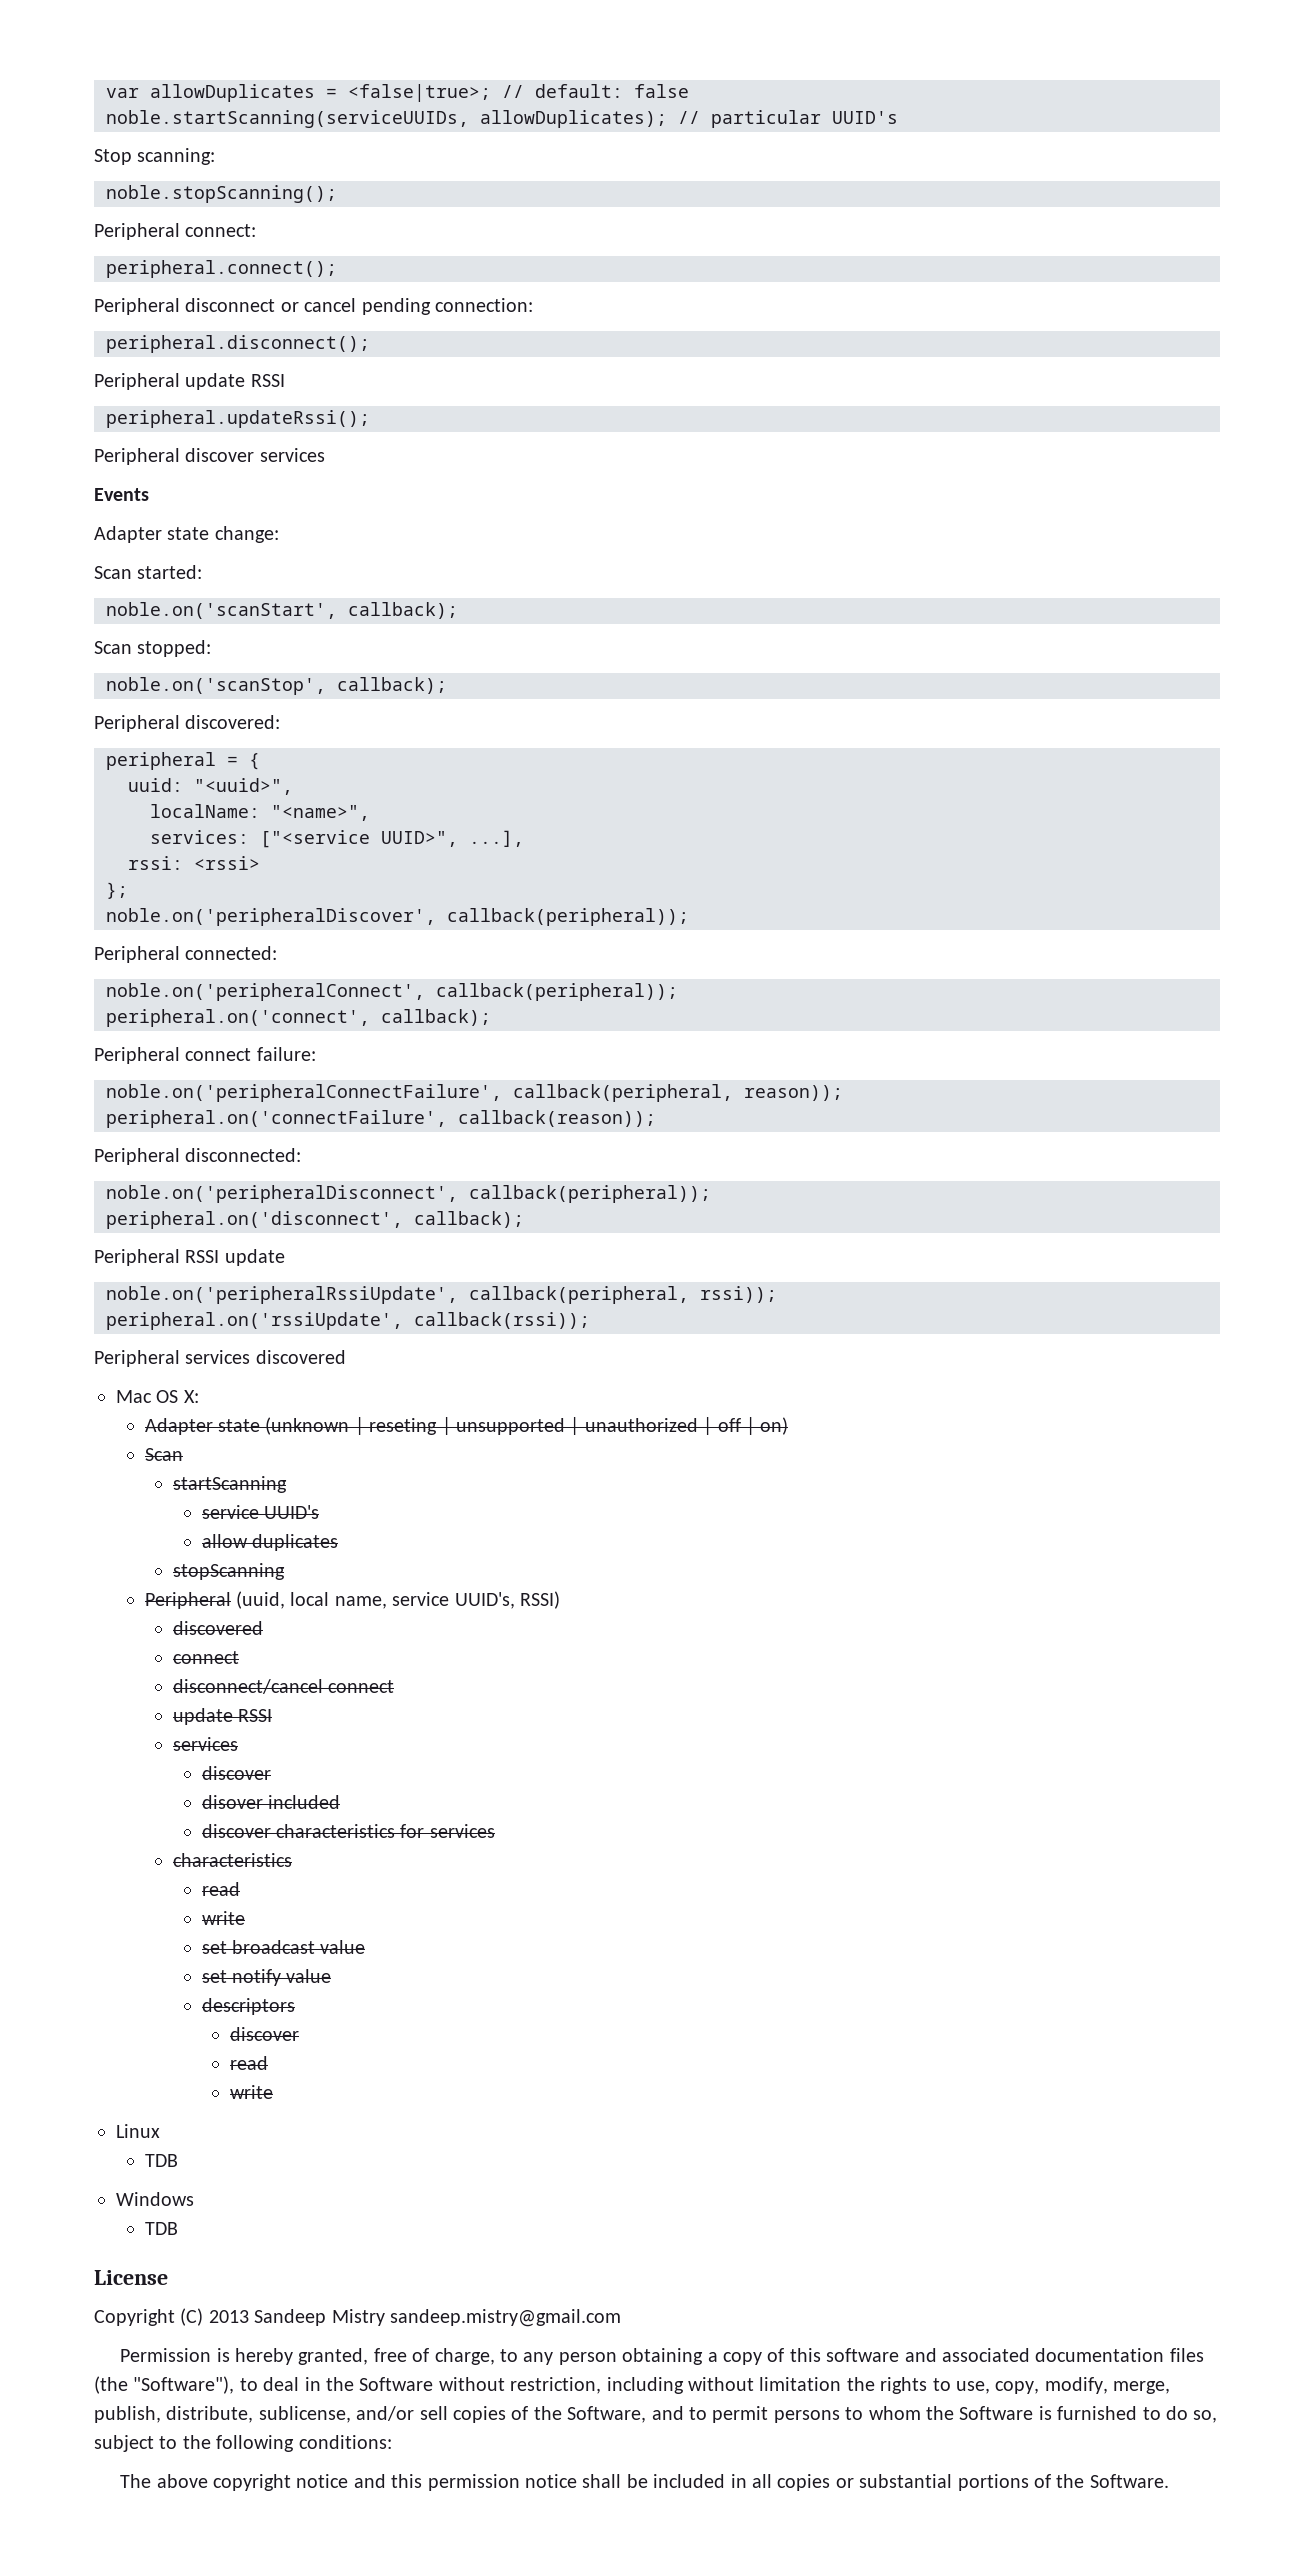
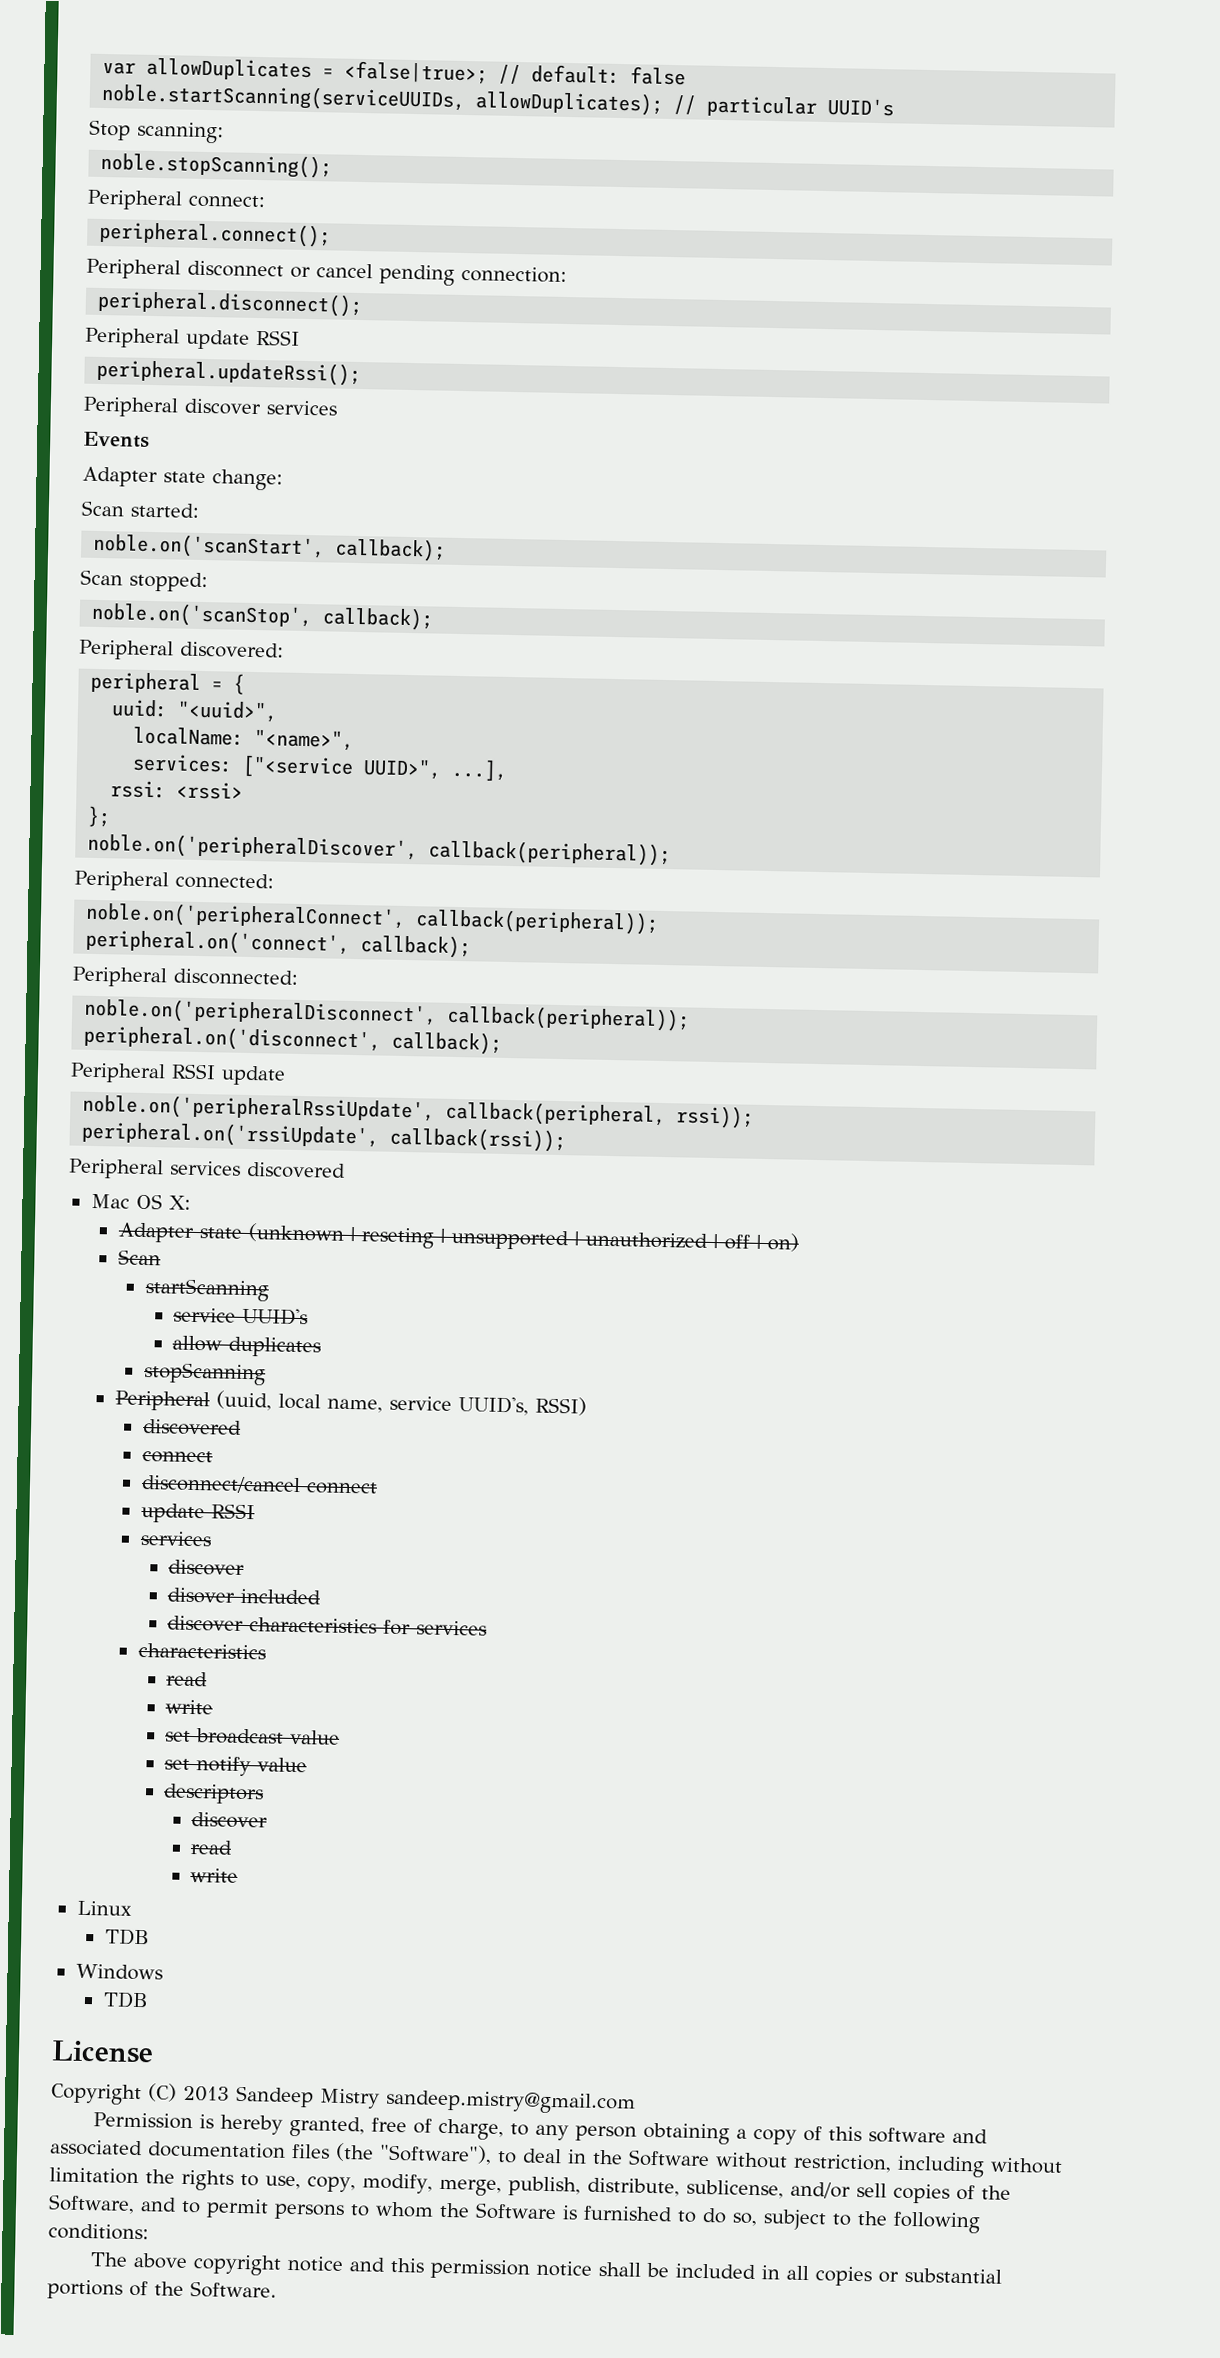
- Peripheral connect failure:
- noble.on('peripheralConnectFailure', callback(peripheral, reason));
- peripheral.on('connectFailure', callback(reason));

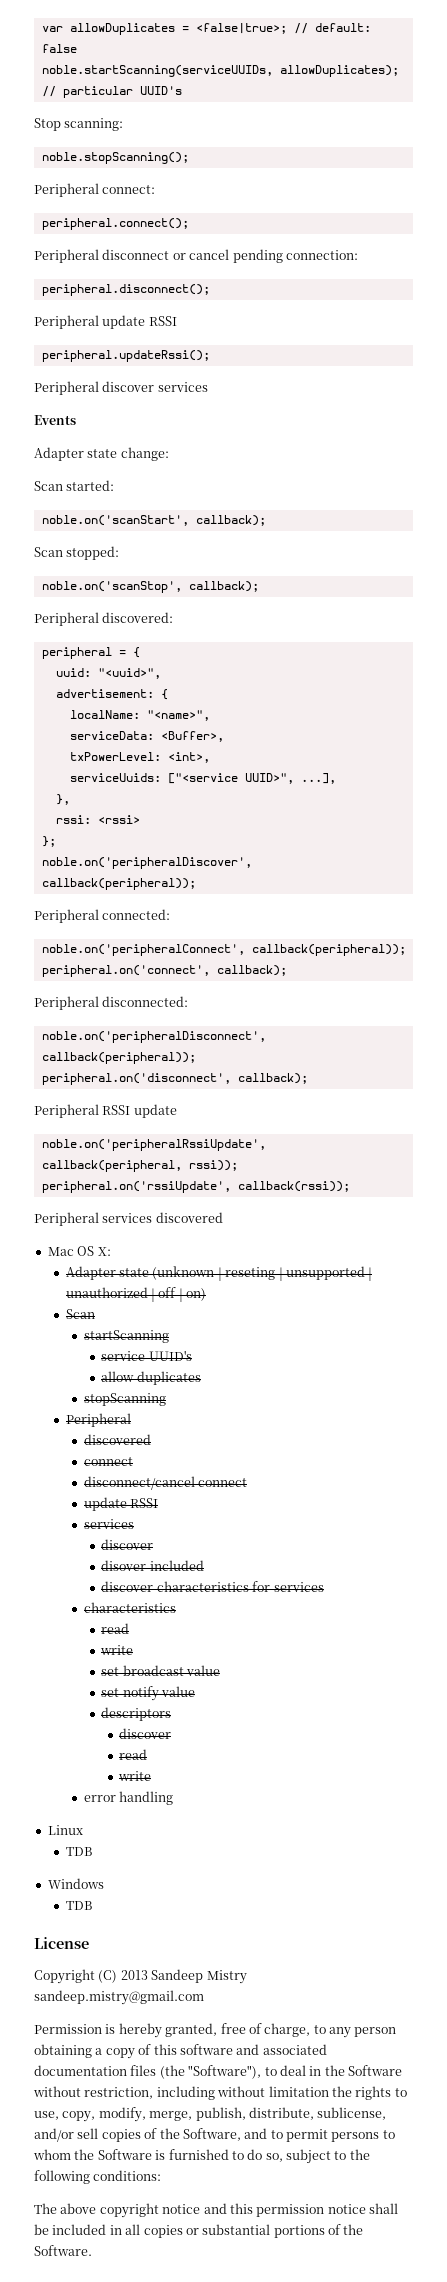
+ advertisement: {
- services: ["<service UUID>", ...],
+ serviceData: <Buffer>,
+ txPowerLevel: <int>,
+ serviceUuids: ["<service UUID>", ...],
+ },
  stopScanning
- Peripheral (uuid, local name, service UUID's, RSSI)
+ Peripheral
+ error handling

